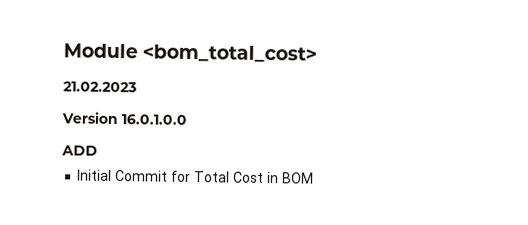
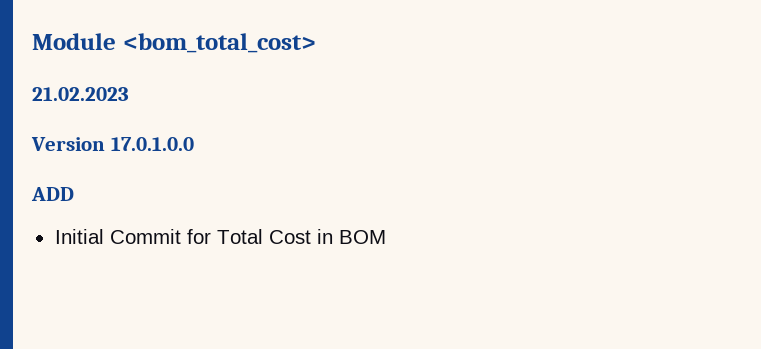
- Version 16.0.1.0.0
+ Version 17.0.1.0.0

